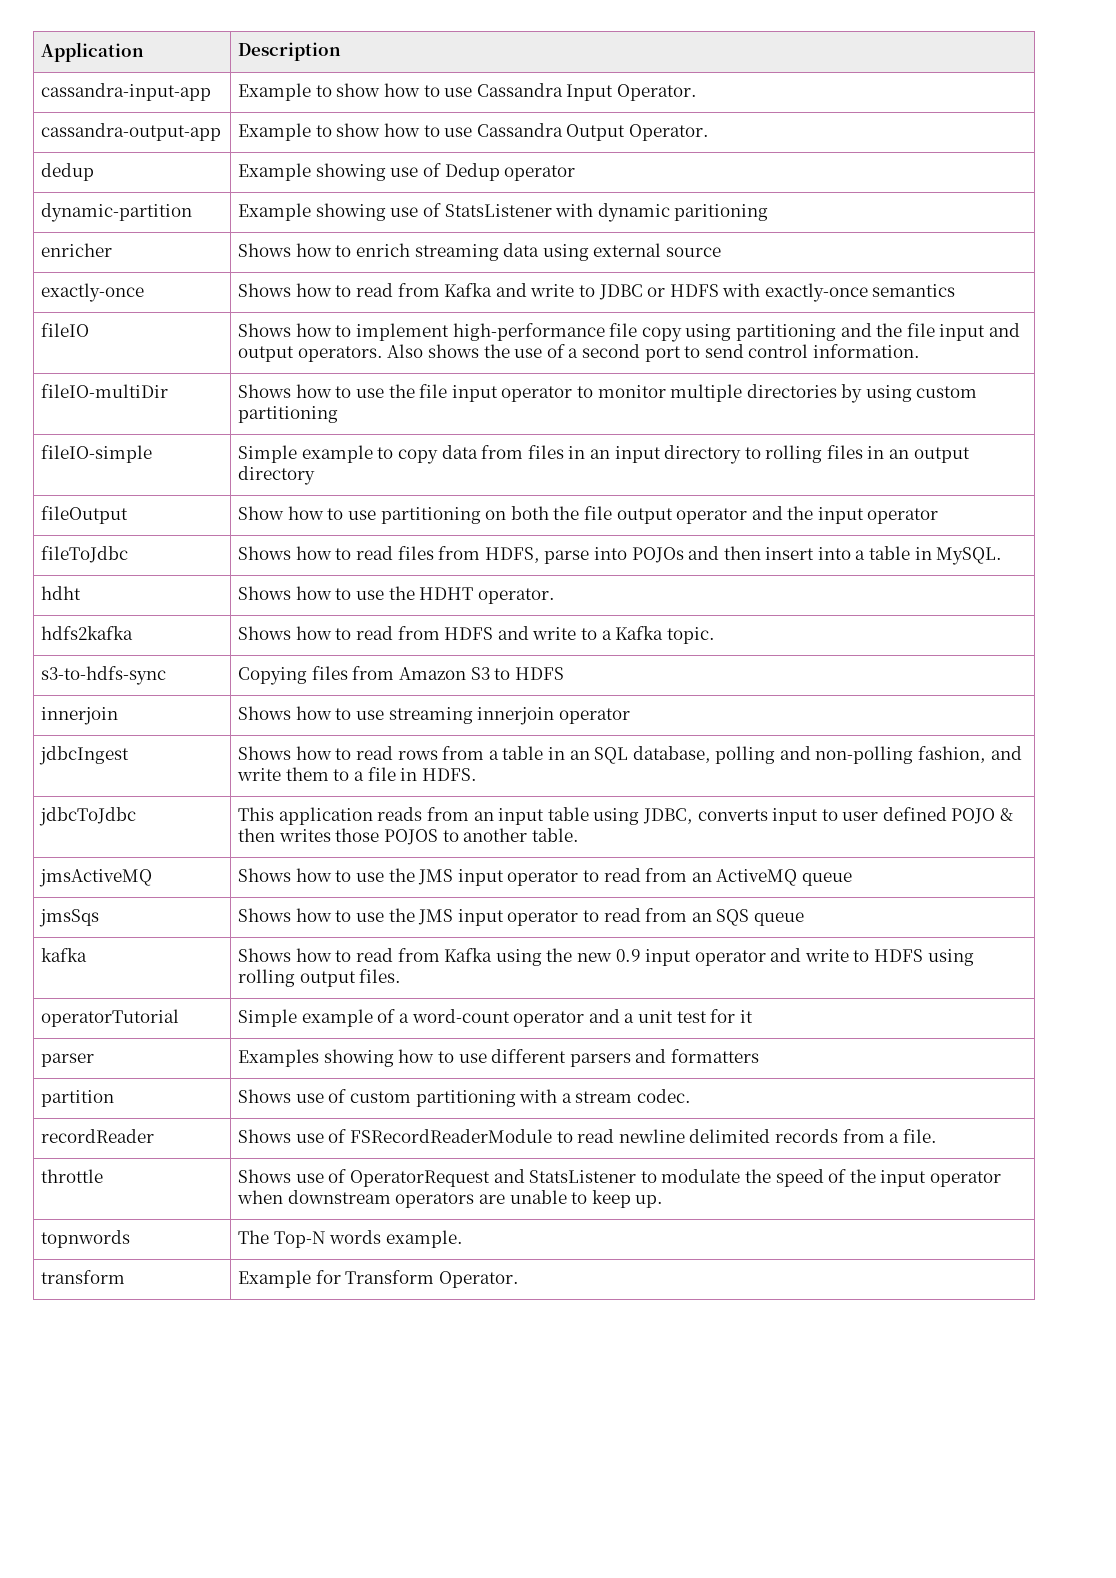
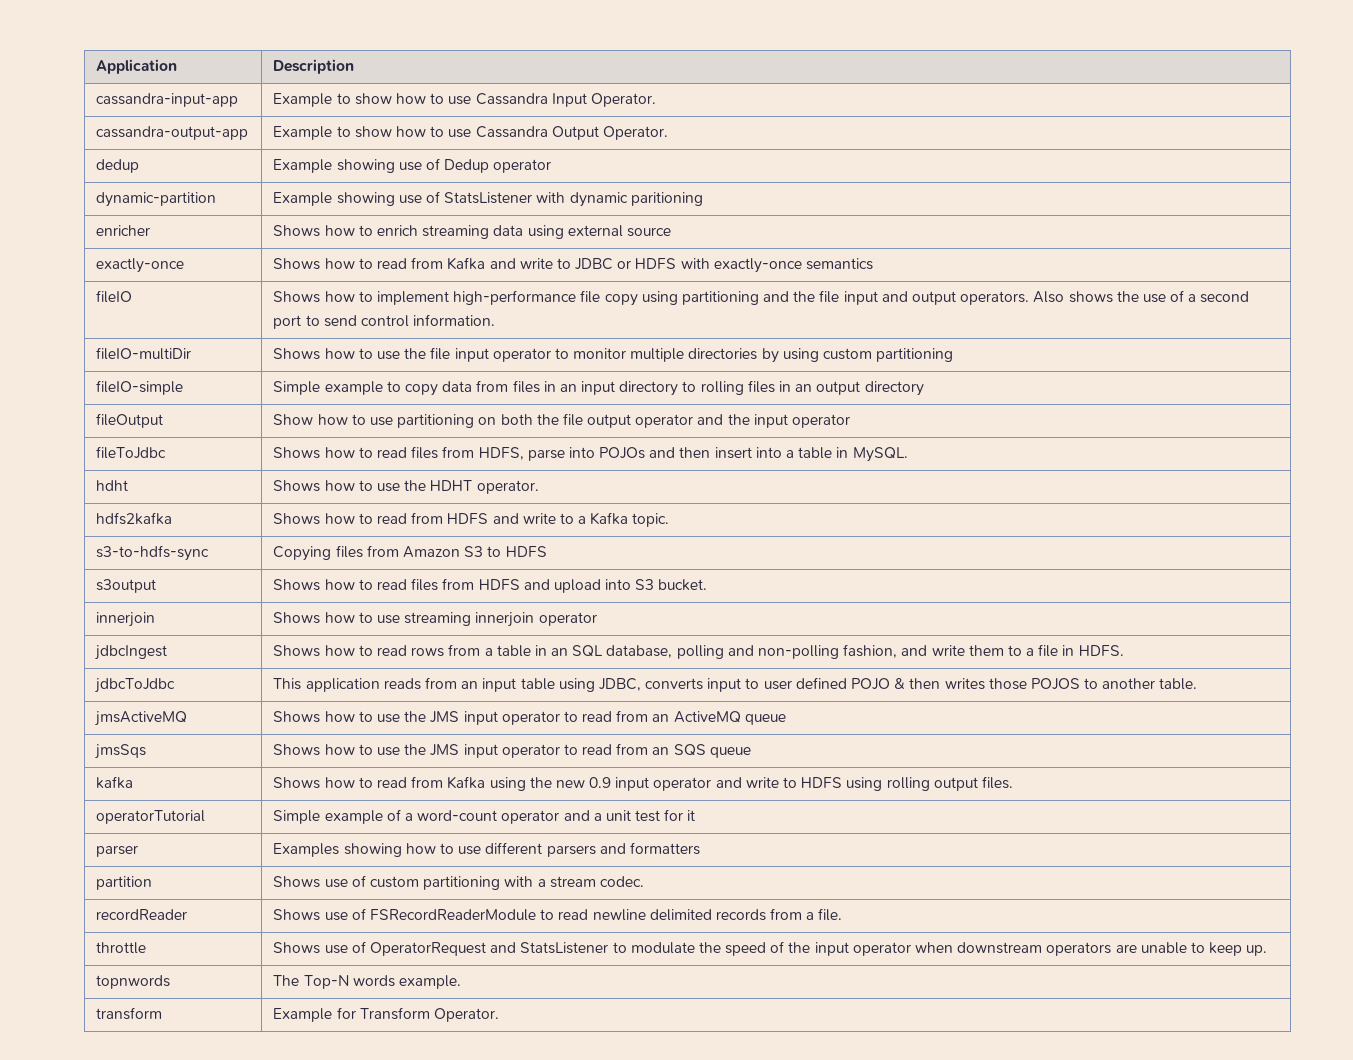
+ s3output | Shows how to read files from HDFS and upload into S3 bucket.

